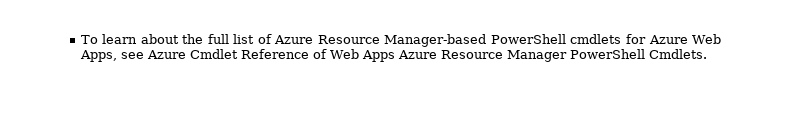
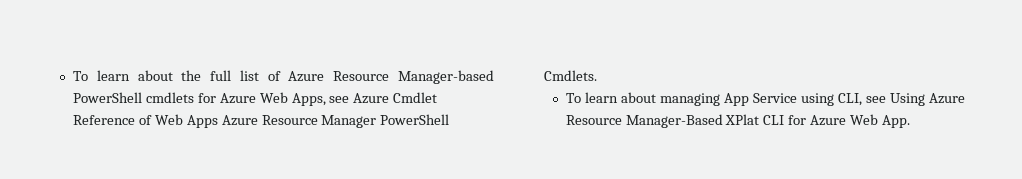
+ To learn about managing App Service using CLI, see Using Azure Resource Manager-Based XPlat CLI for Azure Web App.

